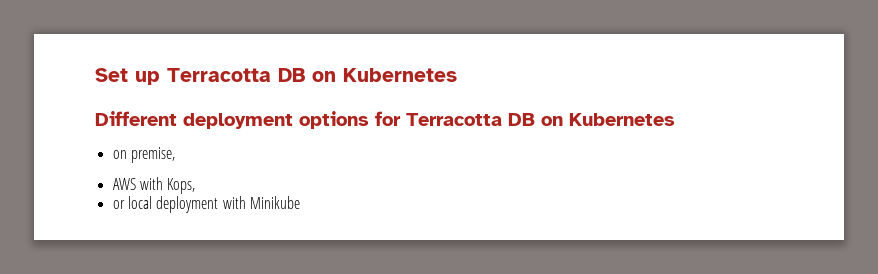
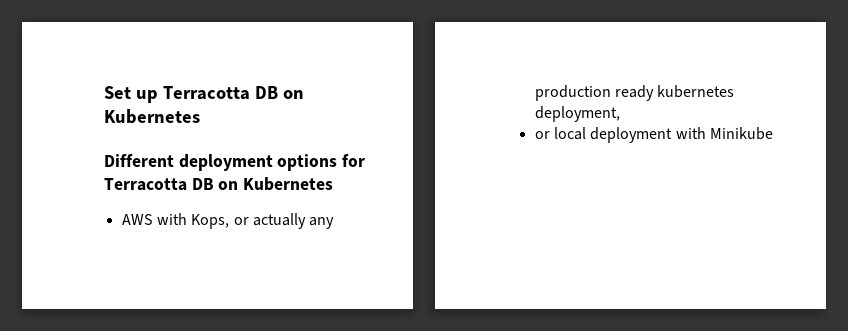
- on premise,
- AWS with Kops,
+ AWS with Kops, or actually any production ready kubernetes deployment,

